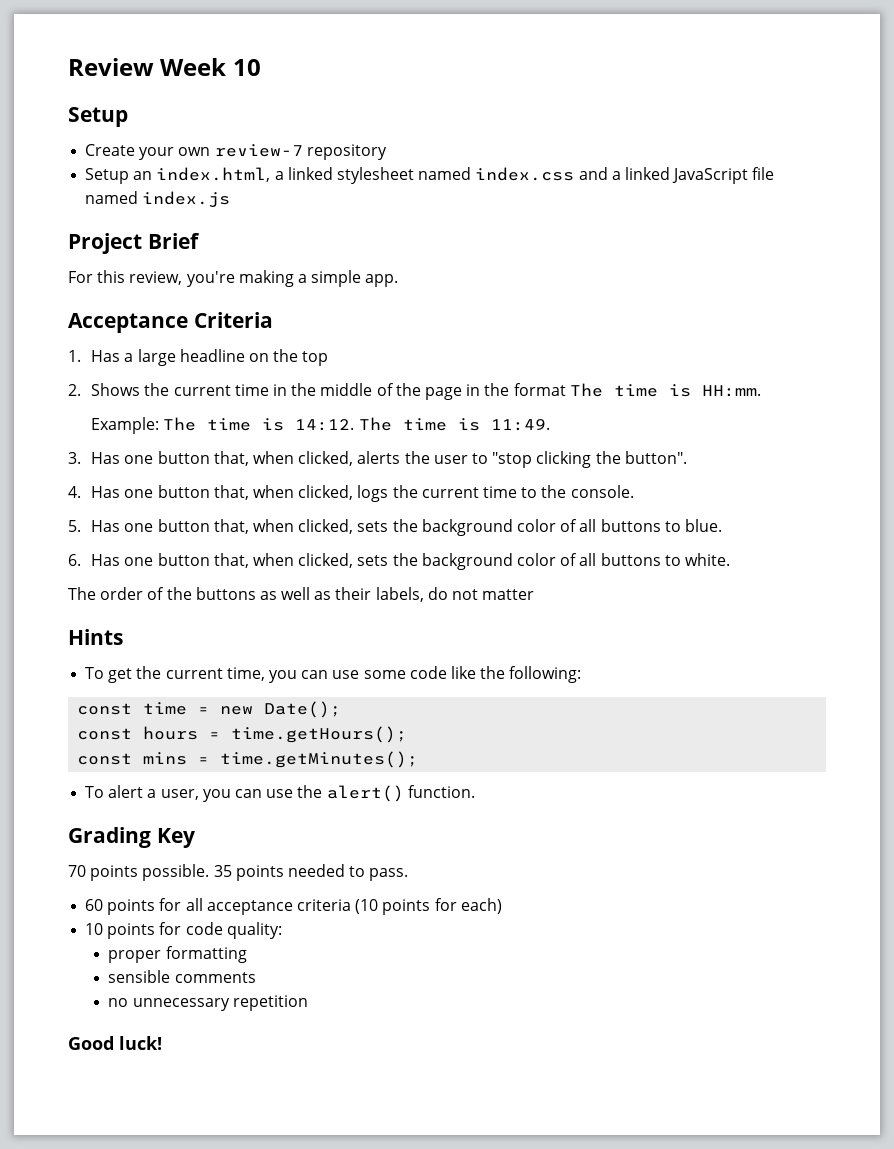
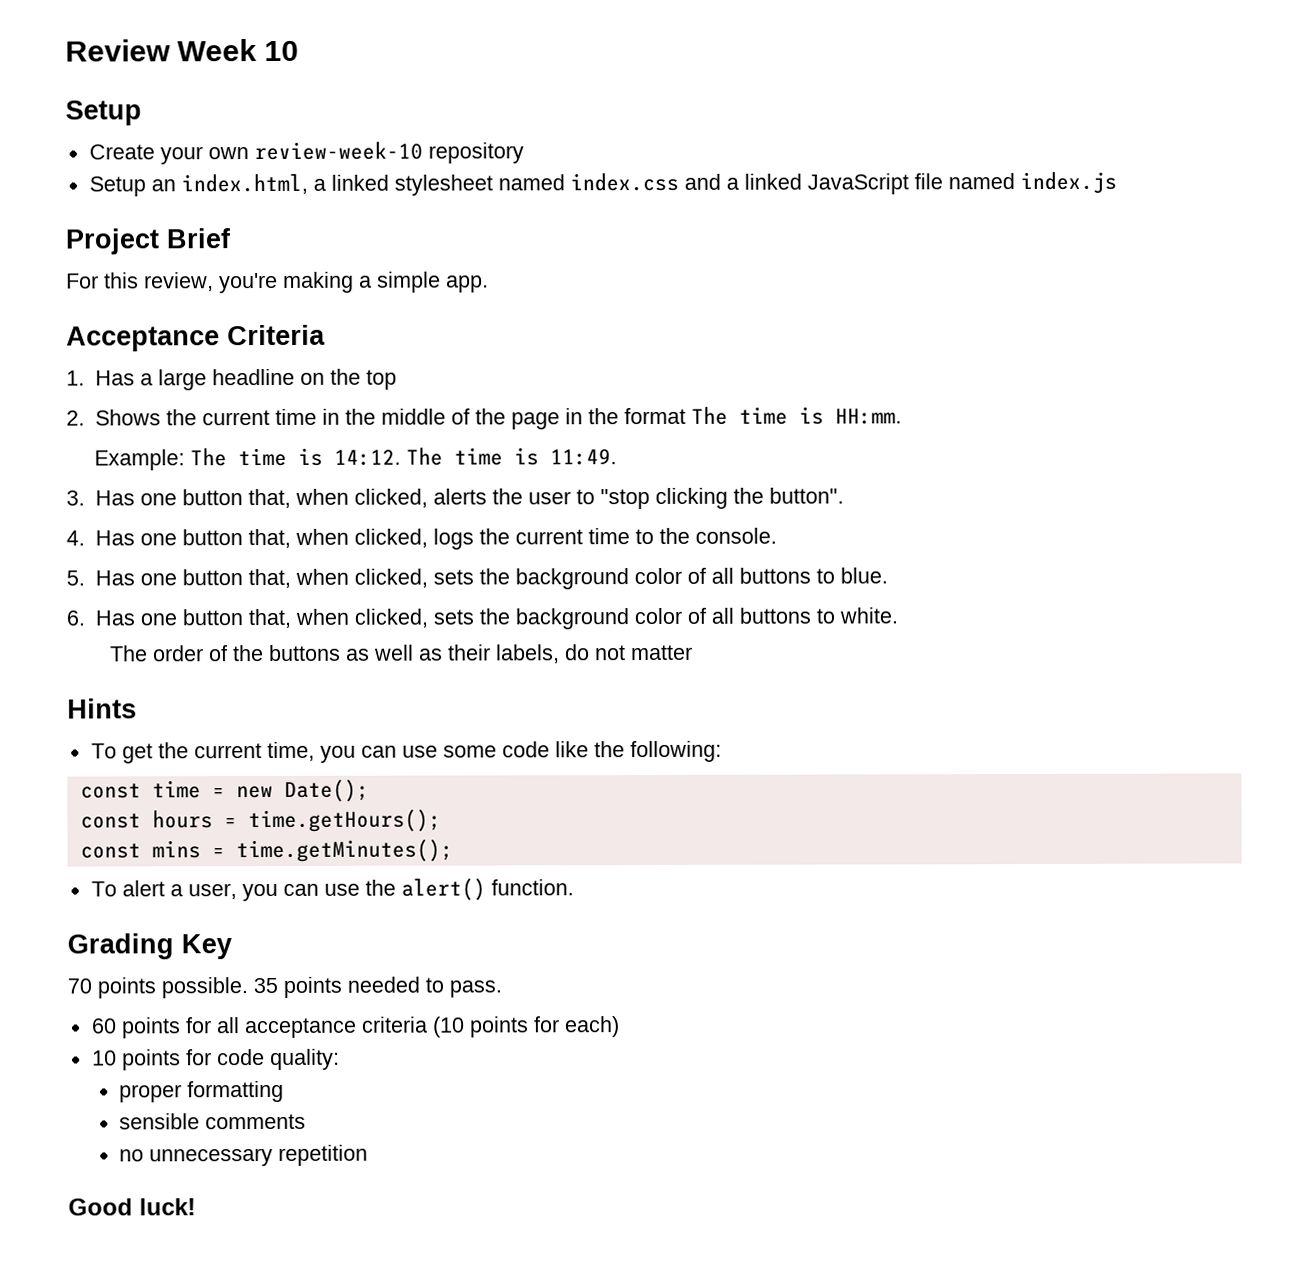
- Create your own review-7 repository
+ Create your own review-week-10 repository

